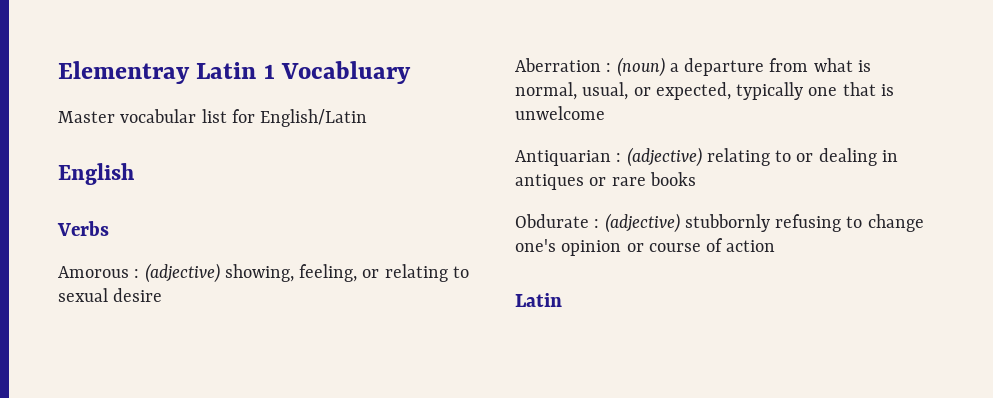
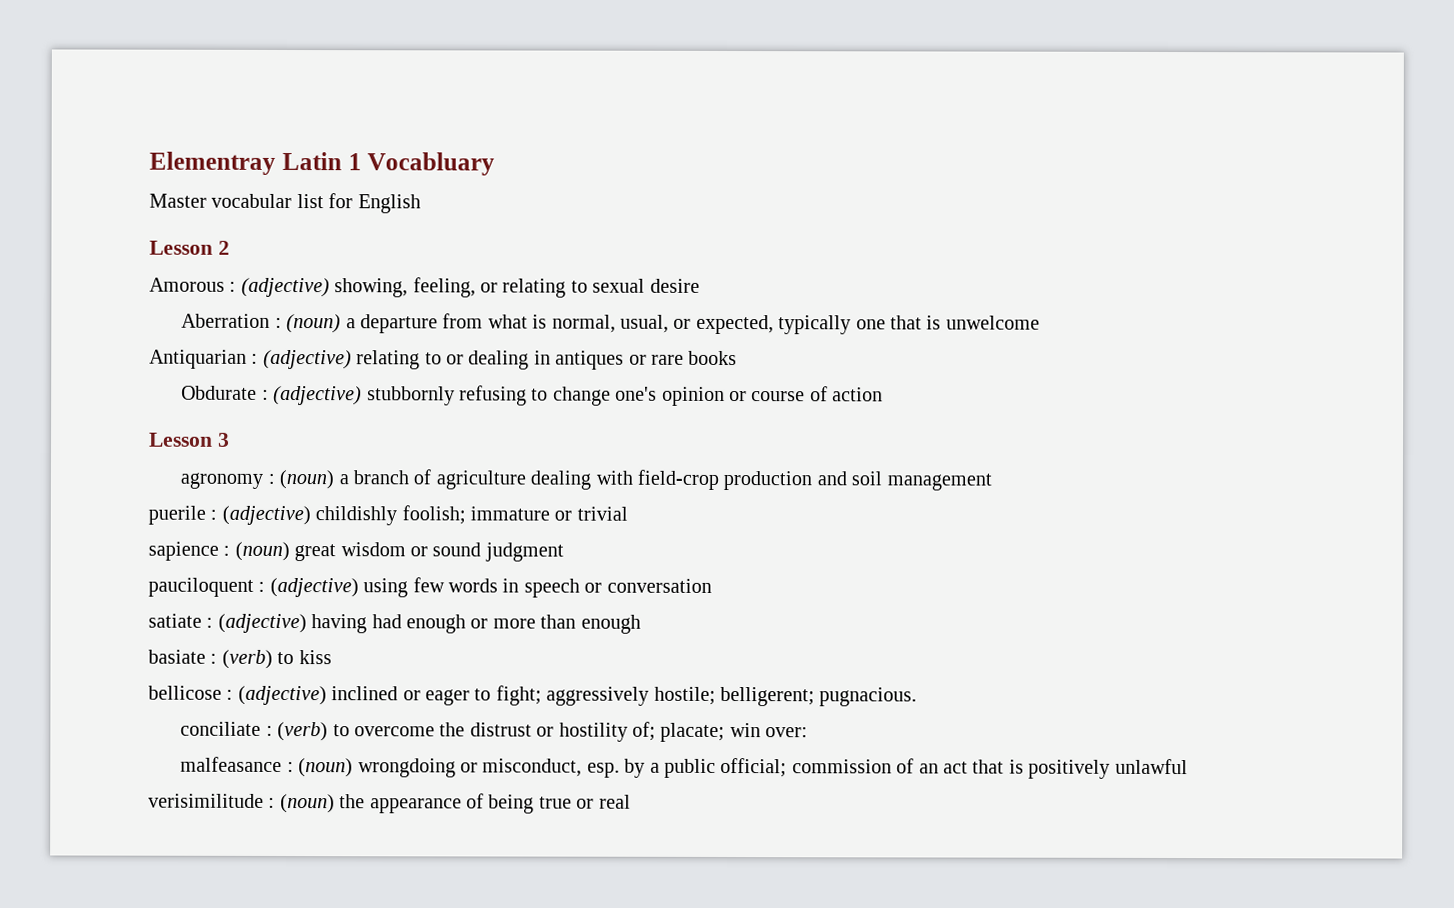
- Master vocabular list for English/Latin
- English
+ Master vocabular list for English
- Verbs
+ Lesson 2
  Obdurate : (adjective) stubbornly refusing to change one's opinion or course of action
- Latin
+ Lesson 3
+ agronomy : (noun) a branch of agriculture dealing with field-crop production and soil management
+ puerile : (adjective) childishly foolish; immature or trivial
+ sapience : (noun) great wisdom or sound judgment
+ pauciloquent : (adjective) using few words in speech or conversation
+ satiate : (adjective) having had enough or more than enough
+ basiate : (verb) to kiss
+ bellicose : (adjective) inclined or eager to fight; aggressively hostile; belligerent; pugnacious.
+ conciliate : (verb) to overcome the distrust or hostility of; placate; win over:
+ malfeasance : (noun) wrongdoing or misconduct, esp. by a public official; commission of an act that is positively unlawful
+ verisimilitude : (noun) the appearance of being true or real

